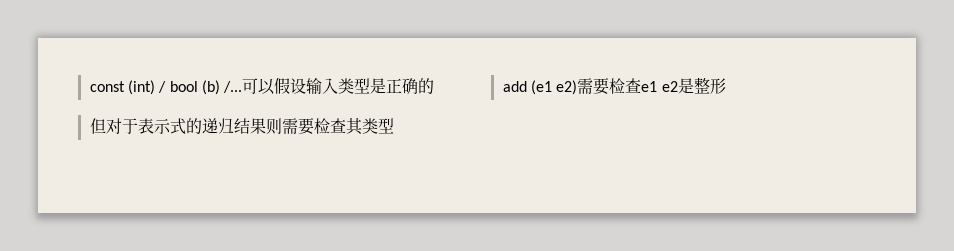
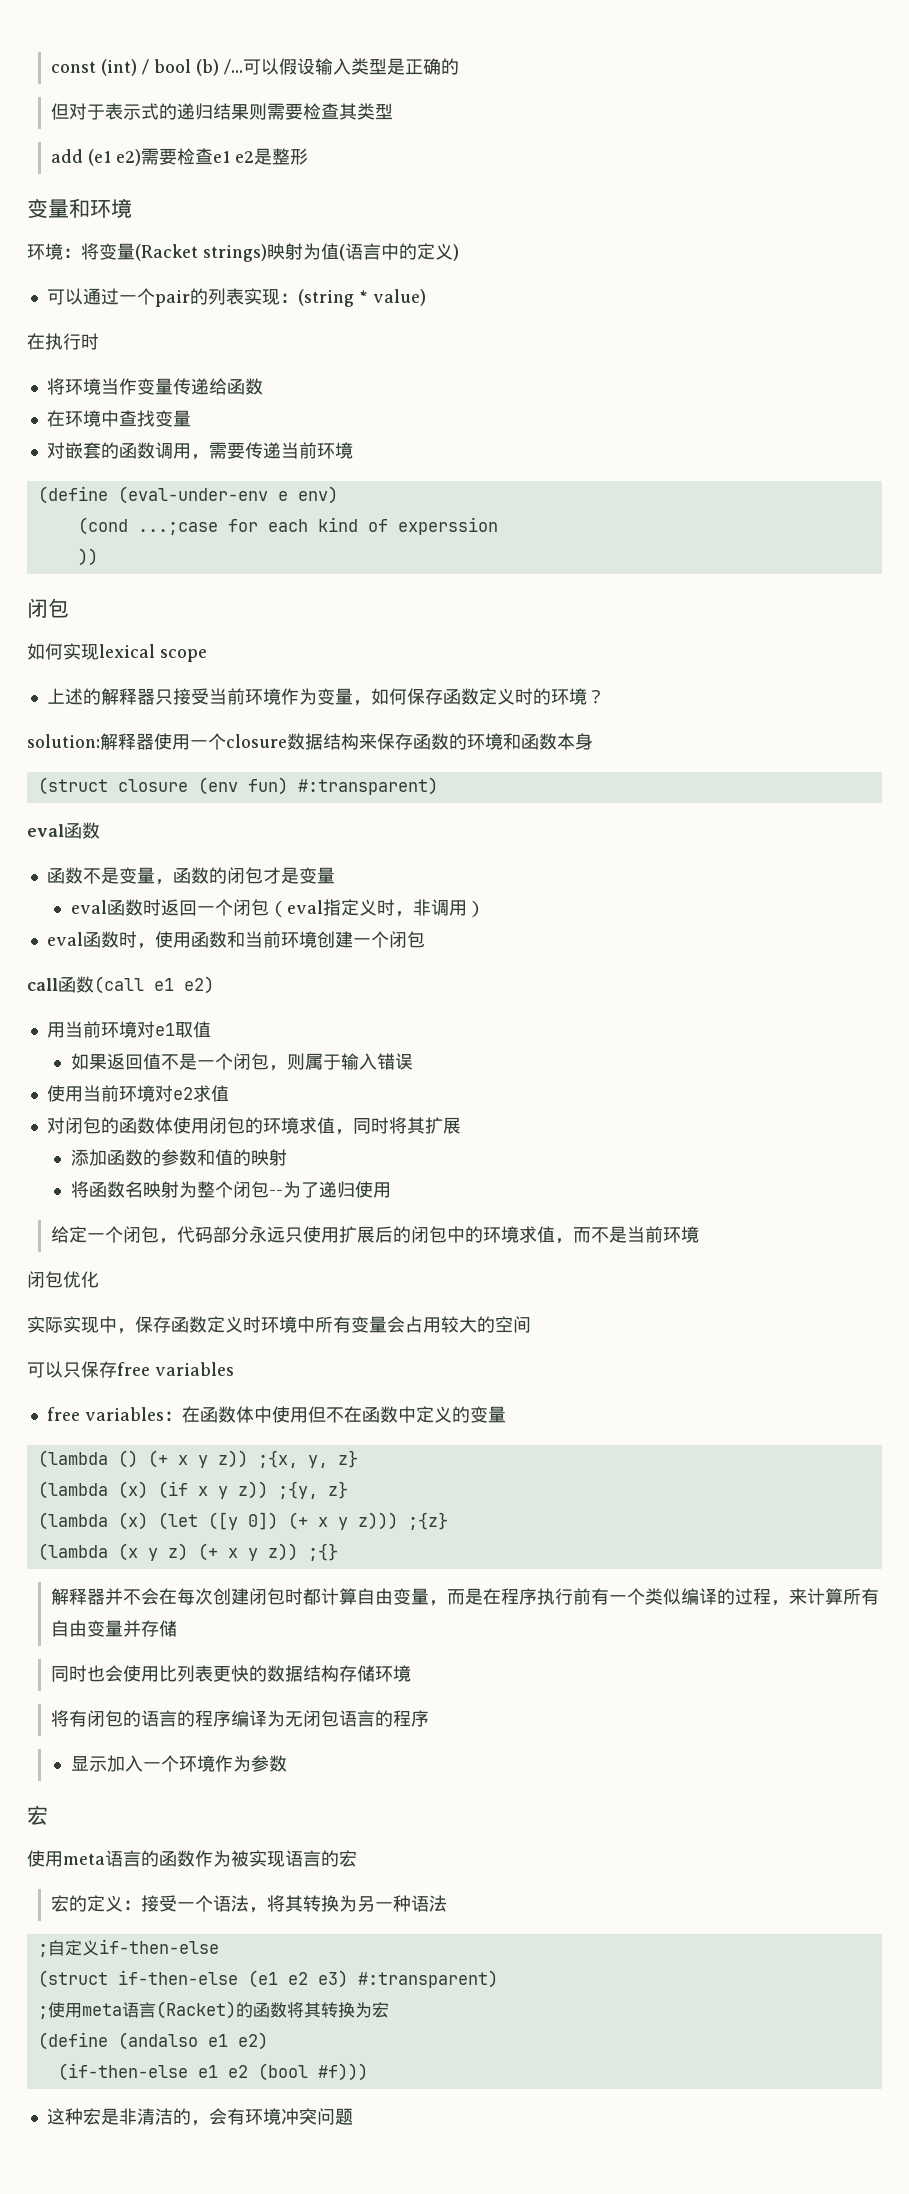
+ 变量和环境
+ 环境：将变量(Racket strings)映射为值(语言中的定义)
+ 可以通过一个pair的列表实现：(string * value)
+ 在执行时
+ 将环境当作变量传递给函数
+ 在环境中查找变量
+ 对嵌套的函数调用，需要传递当前环境
+ (define (eval-under-env e env)
+ (cond ...;case for each kind of experssion
+ ))
+ 闭包
+ 如何实现lexical scope
+ 上述的解释器只接受当前环境作为变量，如何保存函数定义时的环境？
+ solution:解释器使用一个closure数据结构来保存函数的环境和函数本身
+ (struct closure (env fun) #:transparent)
+ eval函数
+ 函数不是变量，函数的闭包才是变量
+ eval函数时返回一个闭包（eval指定义时，非调用）
+ eval函数时，使用函数和当前环境创建一个闭包
+ call函数(call e1 e2)
+ 用当前环境对e1取值
+ 如果返回值不是一个闭包，则属于输入错误
+ 使用当前环境对e2求值
+ 对闭包的函数体使用闭包的环境求值，同时将其扩展
+ 添加函数的参数和值的映射
+ 将函数名映射为整个闭包--为了递归使用
+ 给定一个闭包，代码部分永远只使用扩展后的闭包中的环境求值，而不是当前环境
+ 闭包优化
+ 实际实现中，保存函数定义时环境中所有变量会占用较大的空间
+ 可以只保存free variables
+ free variables：在函数体中使用但不在函数中定义的变量
+ (lambda () (+ x y z)) ;{x, y, z}
+ (lambda (x) (if x y z)) ;{y, z}
+ (lambda (x) (let ([y 0]) (+ x y z))) ;{z}
+ (lambda (x y z) (+ x y z)) ;{}
+ 解释器并不会在每次创建闭包时都计算自由变量，而是在程序执行前有一个类似编译的过程，来计算所有自由变量并存储
+ 同时也会使用比列表更快的数据结构存储环境
+ 将有闭包的语言的程序编译为无闭包语言的程序
+ 显示加入一个环境作为参数
+ 宏
+ 使用meta语言的函数作为被实现语言的宏
+ 宏的定义：接受一个语法，将其转换为另一种语法
+ ;自定义if-then-else
+ (struct if-then-else (e1 e2 e3) #:transparent)
+ ;使用meta语言(Racket)的函数将其转换为宏
+ (define (andalso e1 e2)
+ (if-then-else e1 e2 (bool #f)))
+ 这种宏是非清洁的，会有环境冲突问题

